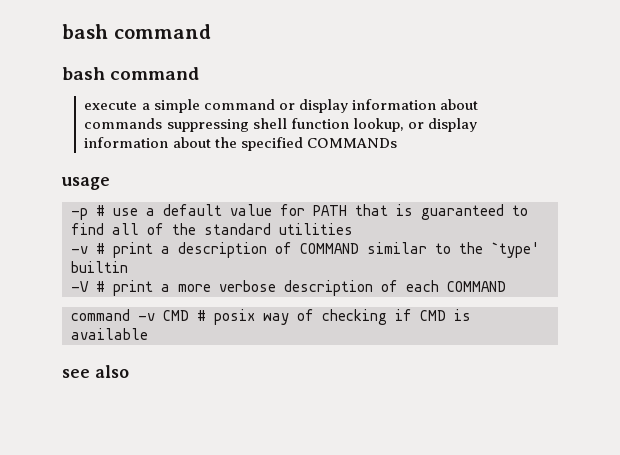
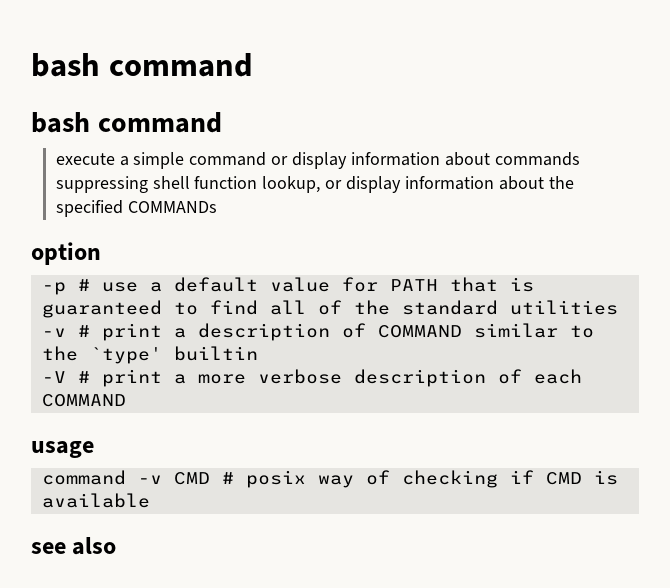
- usage
+ option
+ usage

